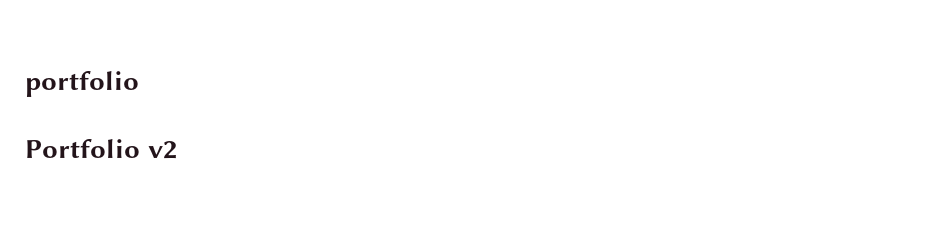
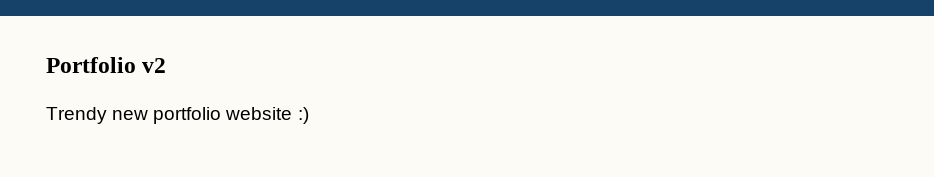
- portfolio
+ Trendy new portfolio website :)

